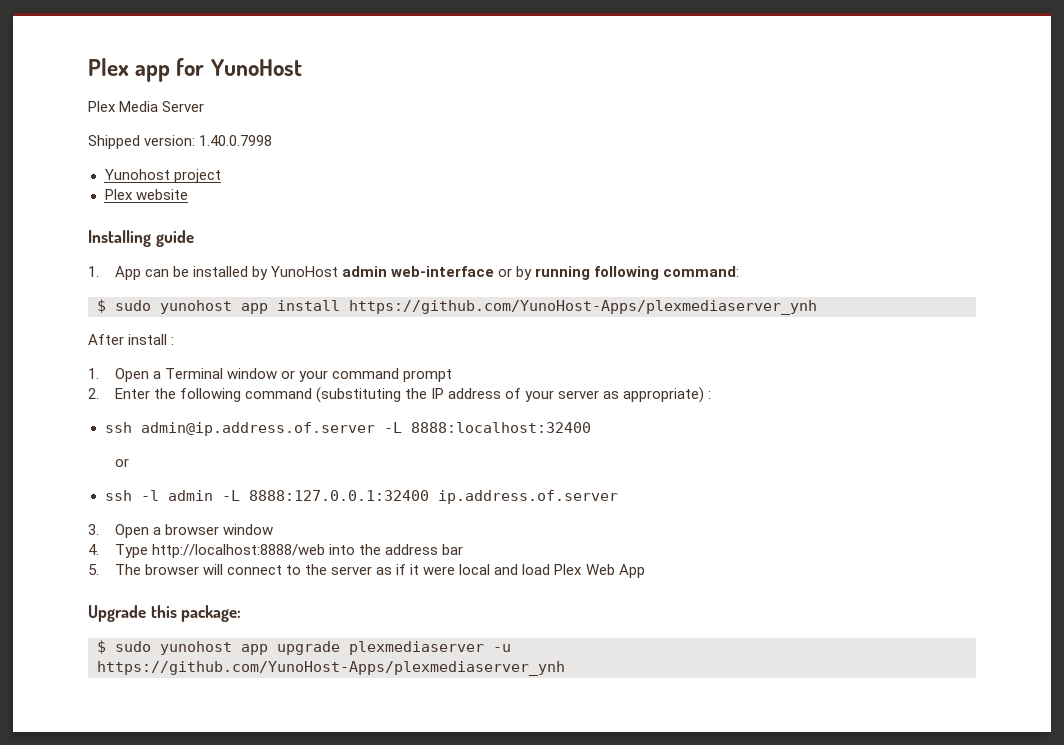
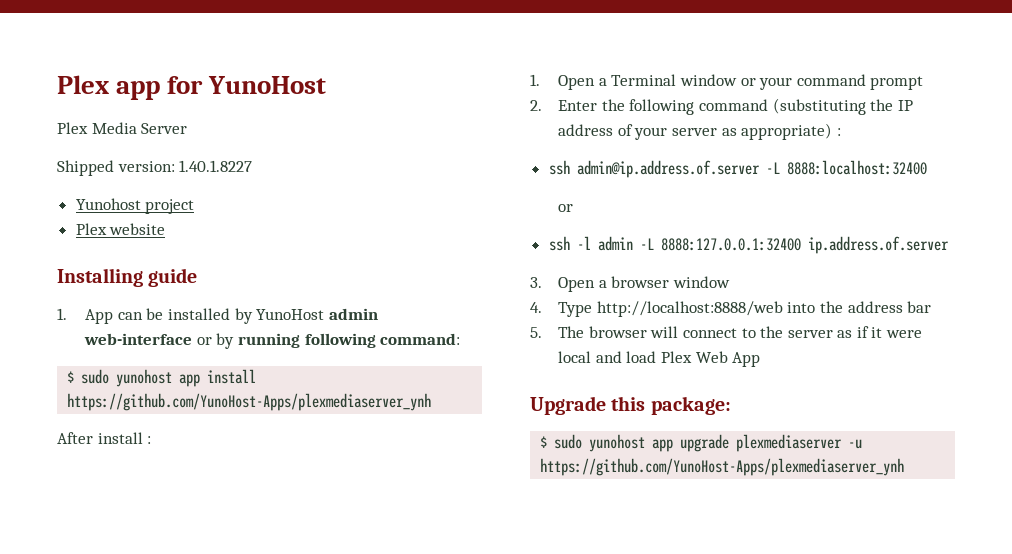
- Shipped version: 1.40.0.7998
+ Shipped version: 1.40.1.8227

